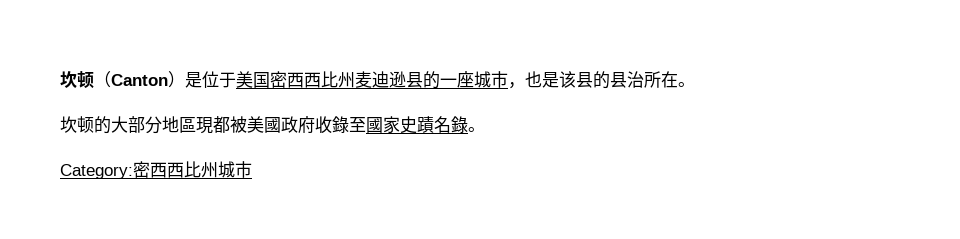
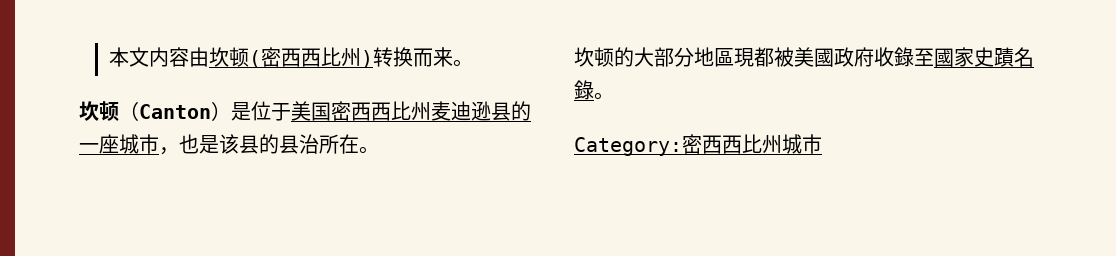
+ 本文内容由坎顿(密西西比州)转换而来。

